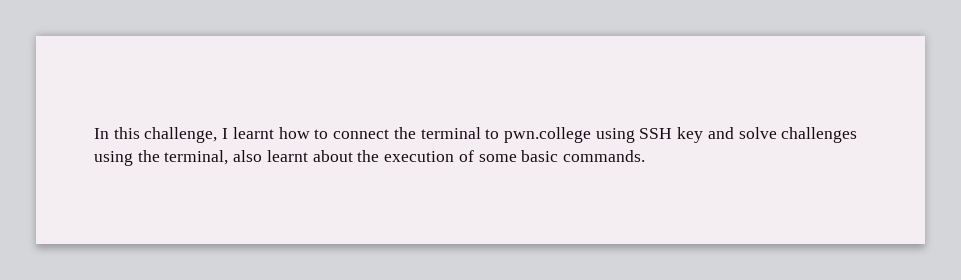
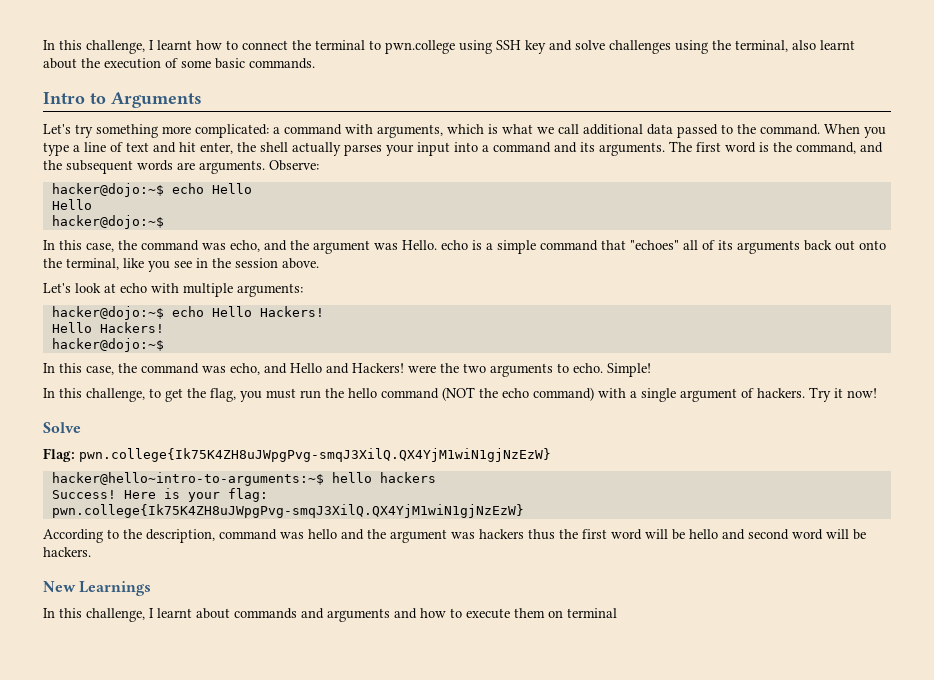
+ Intro to Arguments
+ Let's try something more complicated: a command with arguments, which is what we call additional data passed to the command. When you type a line of text and hit enter, the shell actually parses your input into a command and its arguments. The first word is the command, and the subsequent words are arguments. Observe:
+ hacker@dojo:~$ echo Hello
+ Hello
+ hacker@dojo:~$
+ In this case, the command was echo, and the argument was Hello. echo is a simple command that "echoes" all of its arguments back out onto the terminal, like you see in the session above.
+ Let's look at echo with multiple arguments:
+ hacker@dojo:~$ echo Hello Hackers!
+ Hello Hackers!
+ hacker@dojo:~$
+ In this case, the command was echo, and Hello and Hackers! were the two arguments to echo. Simple!
+ In this challenge, to get the flag, you must run the hello command (NOT the echo command) with a single argument of hackers. Try it now!
+ Solve
+ Flag: pwn.college{Ik75K4ZH8uJWpgPvg-smqJ3XilQ.QX4YjM1wiN1gjNzEzW}
+ hacker@hello~intro-to-arguments:~$ hello hackers
+ Success! Here is your flag:
+ pwn.college{Ik75K4ZH8uJWpgPvg-smqJ3XilQ.QX4YjM1wiN1gjNzEzW}
+ According to the description, command was hello and the argument was hackers thus the first word will be hello and second word will be hackers.
+ New Learnings
+ In this challenge, I learnt about commands and arguments and how to execute them on terminal

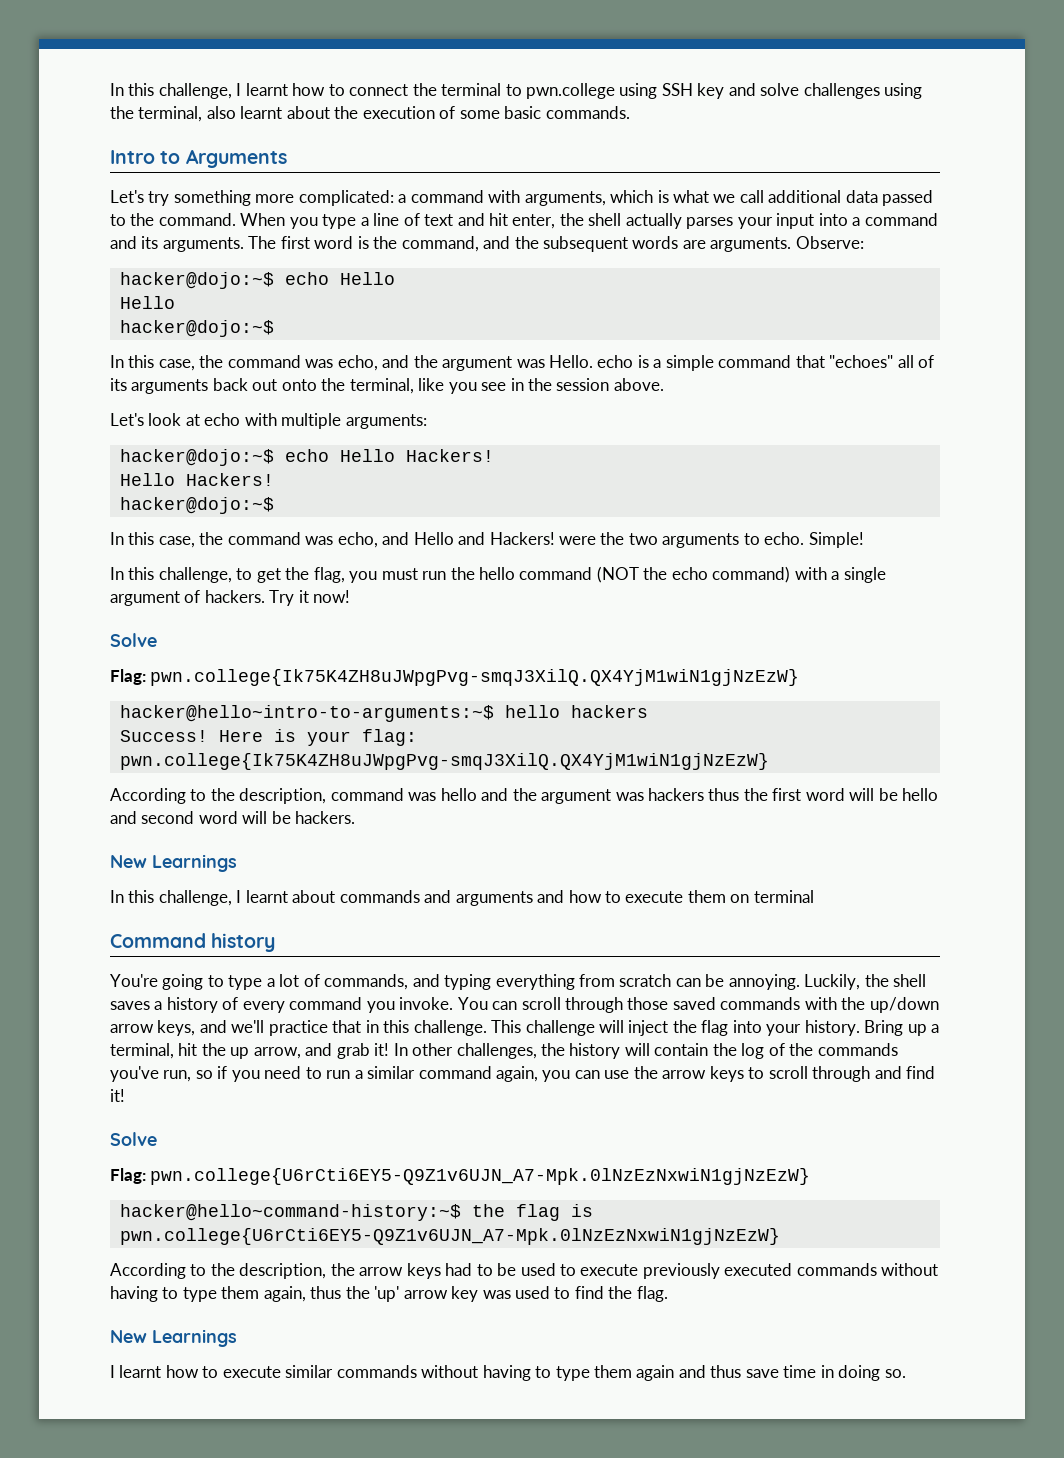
+ Command history
+ You're going to type a lot of commands, and typing everything from scratch can be annoying. Luckily, the shell saves a history of every command you invoke. You can scroll through those saved commands with the up/down arrow keys, and we'll practice that in this challenge. This challenge will inject the flag into your history. Bring up a terminal, hit the up arrow, and grab it! In other challenges, the history will contain the log of the commands you've run, so if you need to run a similar command again, you can use the arrow keys to scroll through and find it!
+ Solve
+ Flag: pwn.college{U6rCti6EY5-Q9Z1v6UJN_A7-Mpk.0lNzEzNxwiN1gjNzEzW}
+ hacker@hello~command-history:~$ the flag is pwn.college{U6rCti6EY5-Q9Z1v6UJN_A7-Mpk.0lNzEzNxwiN1gjNzEzW}
+ According to the description, the arrow keys had to be used to execute previously executed commands without having to type them again, thus the 'up' arrow key was used to find the flag.
+ New Learnings
+ I learnt how to execute similar commands without having to type them again and thus save time in doing so.

